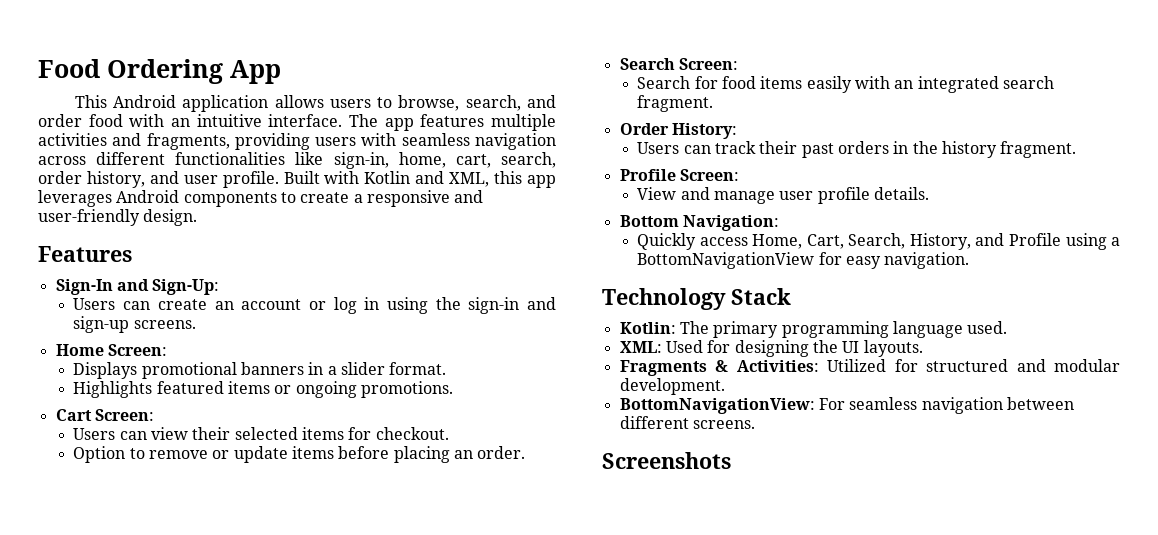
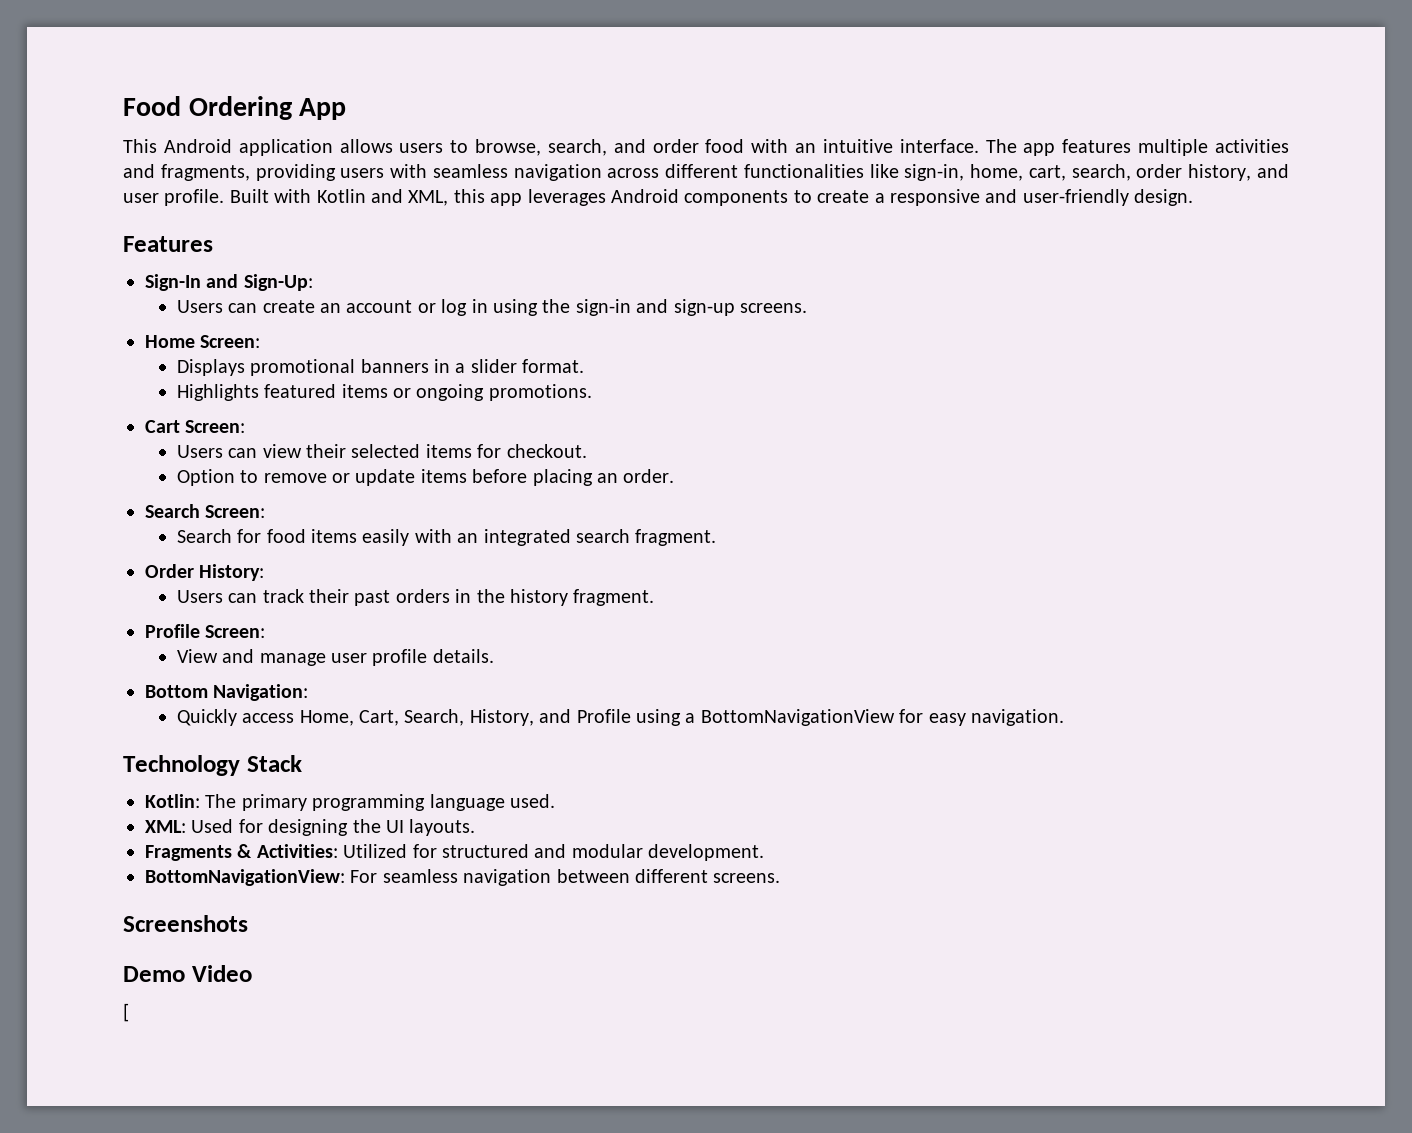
+ Demo Video
+ [

